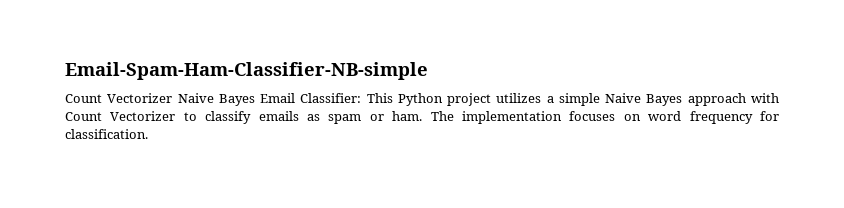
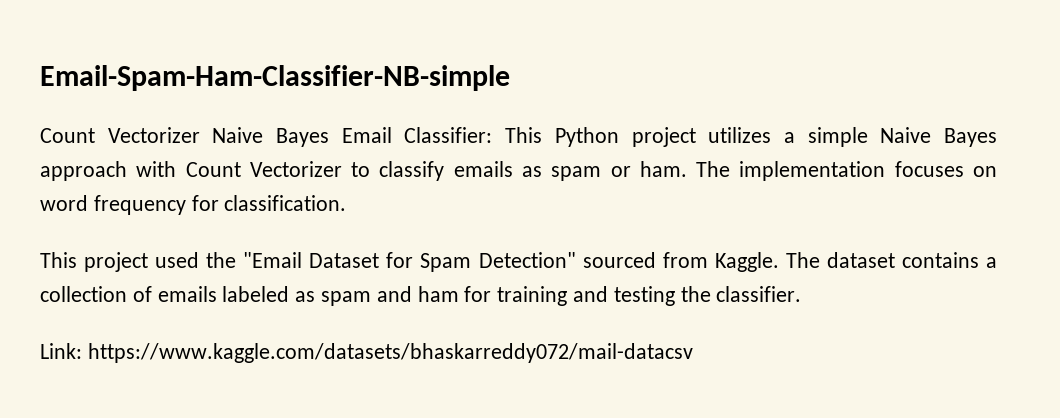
+ This project used the "Email Dataset for Spam Detection" sourced from Kaggle. The dataset contains a collection of emails labeled as spam and ham for training and testing the classifier.
+ Link: https://www.kaggle.com/datasets/bhaskarreddy072/mail-datacsv

